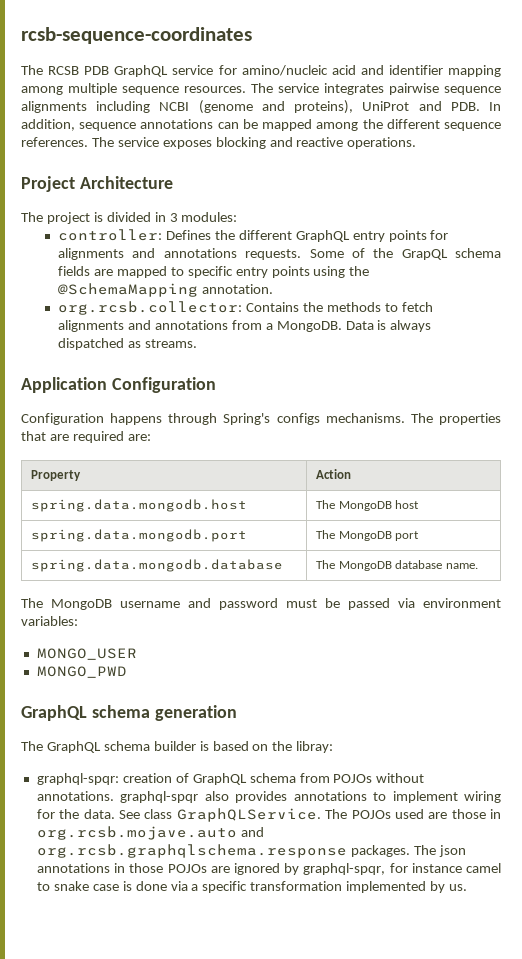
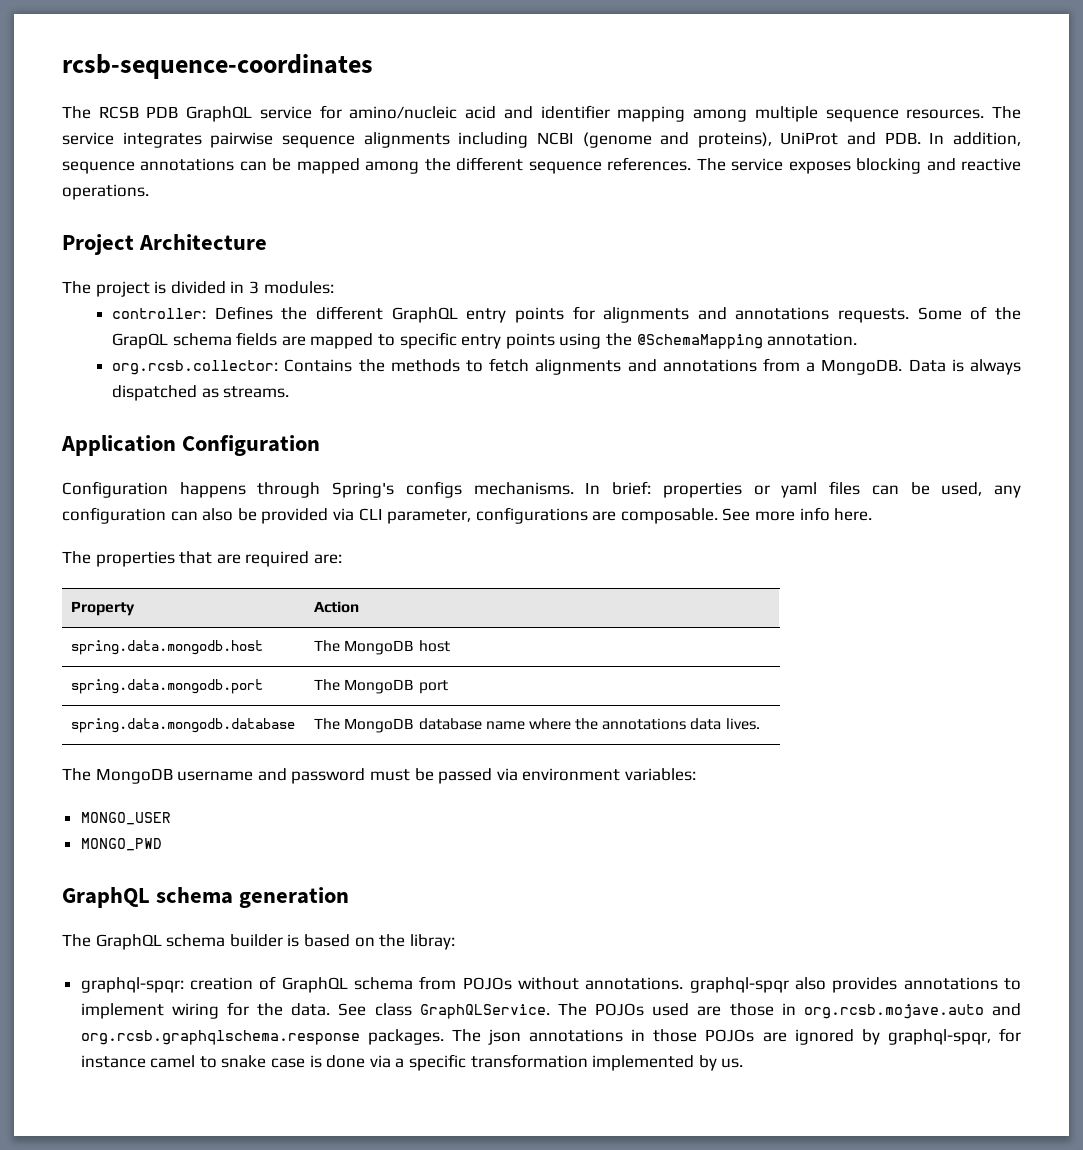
- Configuration happens through Spring's configs mechanisms. The properties that are required are:
+ Configuration happens through Spring's configs mechanisms. In brief: properties or yaml files can be used, any configuration can also be provided via CLI parameter, configurations are composable. See more info here.
+ The properties that are required are:
- spring.data.mongodb.database | The MongoDB database name.
+ spring.data.mongodb.database | The MongoDB database name where the annotations data lives.

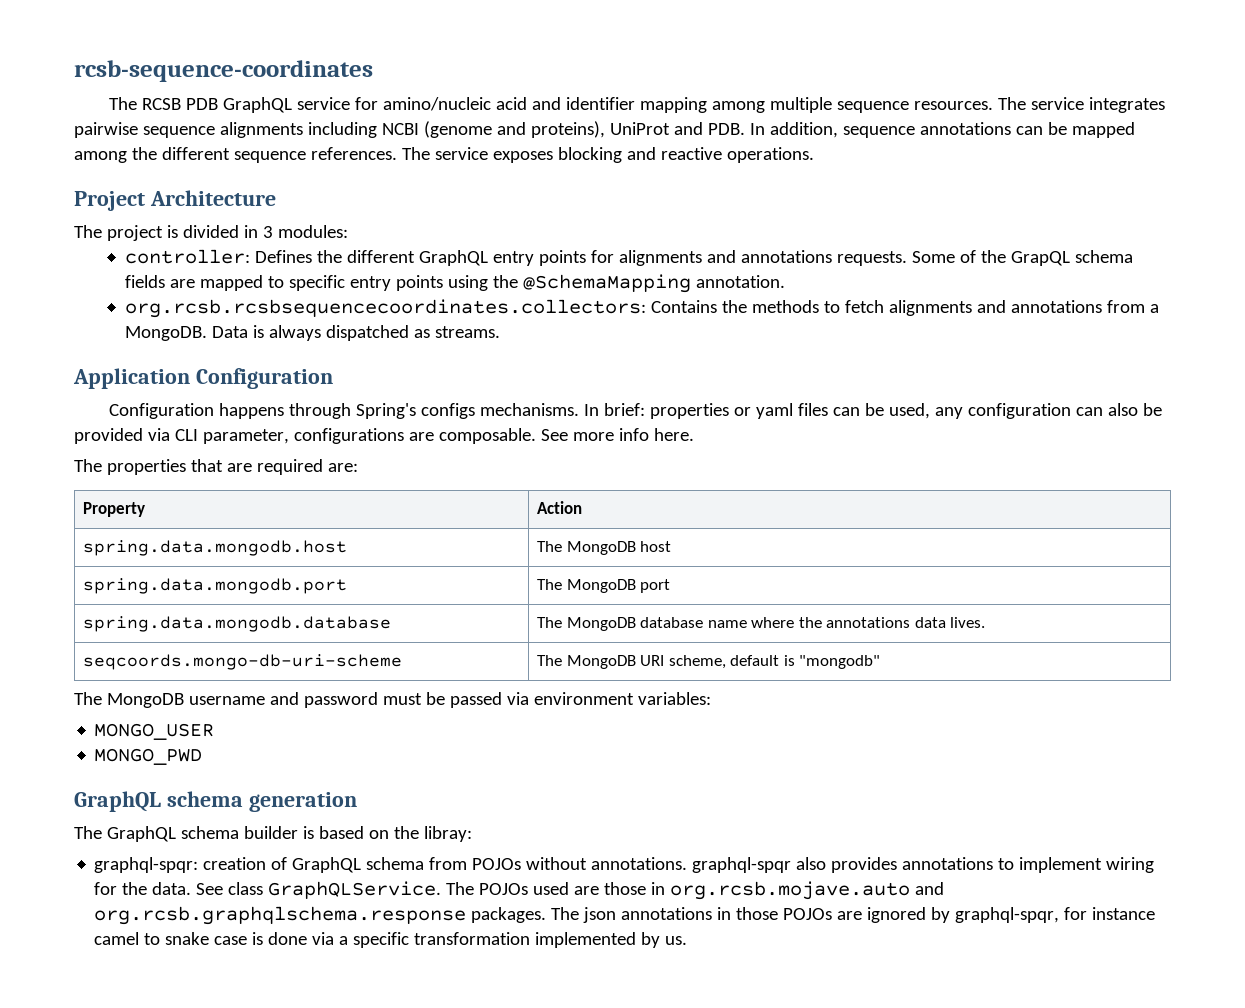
- org.rcsb.collector: Contains the methods to fetch alignments and annotations from a MongoDB.
+ org.rcsb.rcsbsequencecoordinates.collectors: Contains the methods to fetch alignments and annotations from a MongoDB.
+ seqcoords.mongo-db-uri-scheme | The MongoDB URI scheme, default is "mongodb"

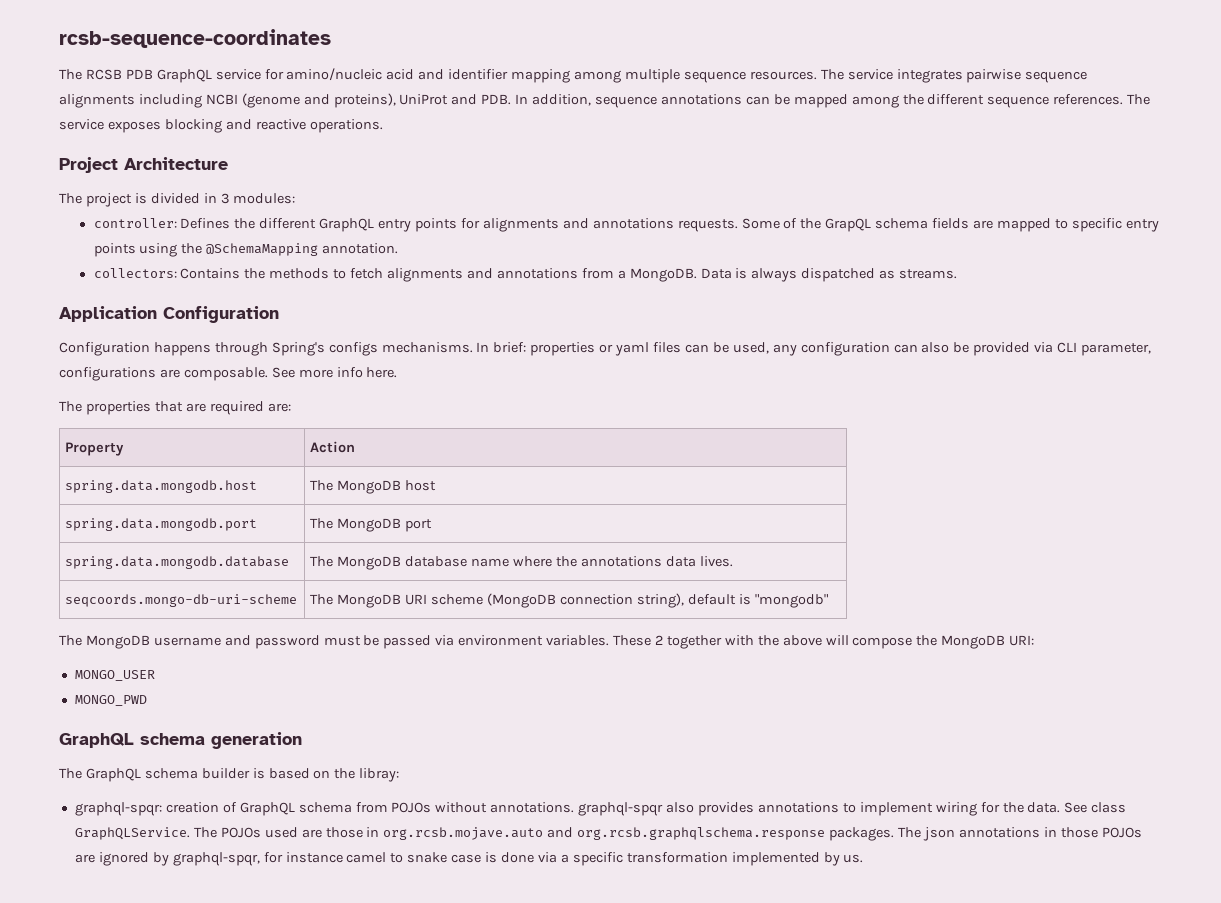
- org.rcsb.rcsbsequencecoordinates.collectors: Contains the methods to fetch alignments and annotations from a MongoDB.
+ collectors: Contains the methods to fetch alignments and annotations from a MongoDB.
- seqcoords.mongo-db-uri-scheme | The MongoDB URI scheme, default is "mongodb"
+ seqcoords.mongo-db-uri-scheme | The MongoDB URI scheme (MongoDB connection string), default is "mongodb"
- The MongoDB username and password must be passed via environment variables:
+ The MongoDB username and password must be passed via environment variables. These 2 together with the above will compose the MongoDB URI:

